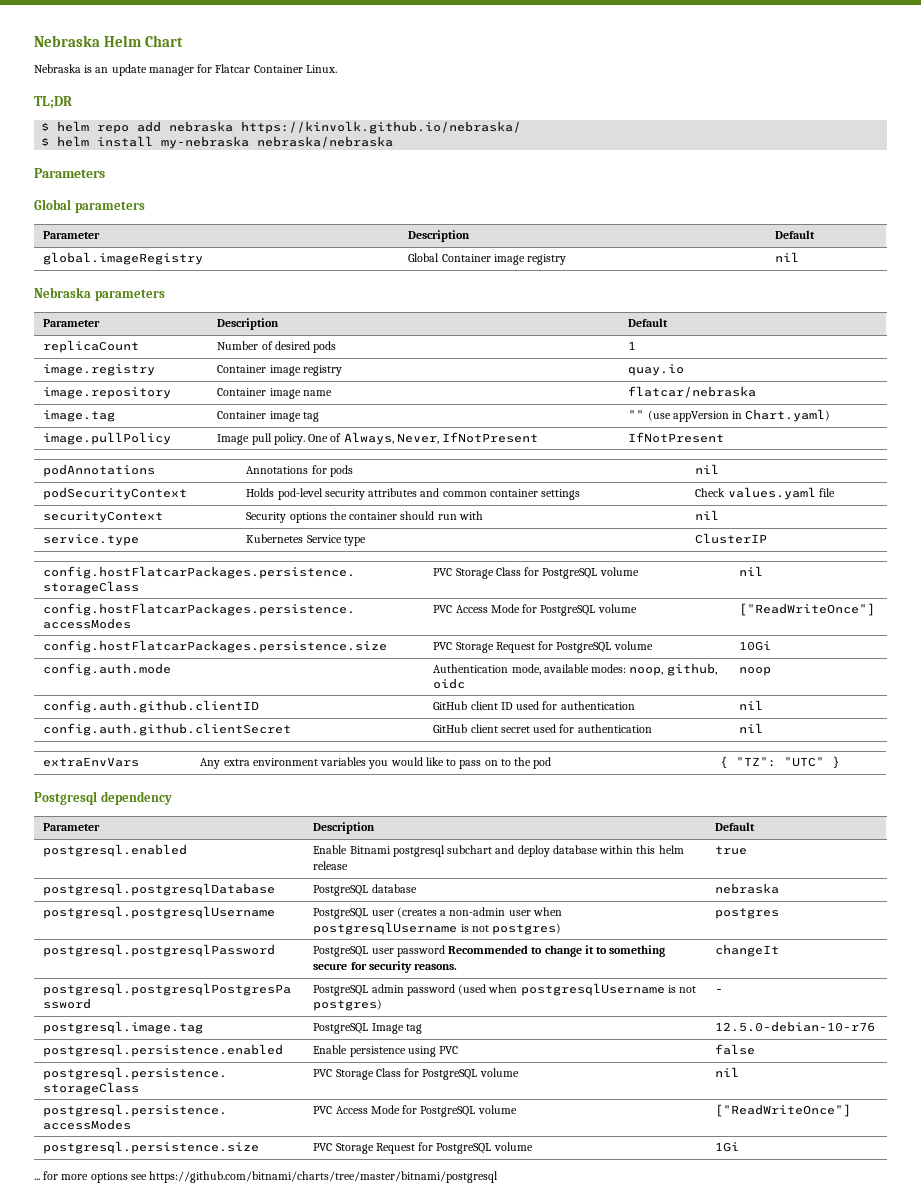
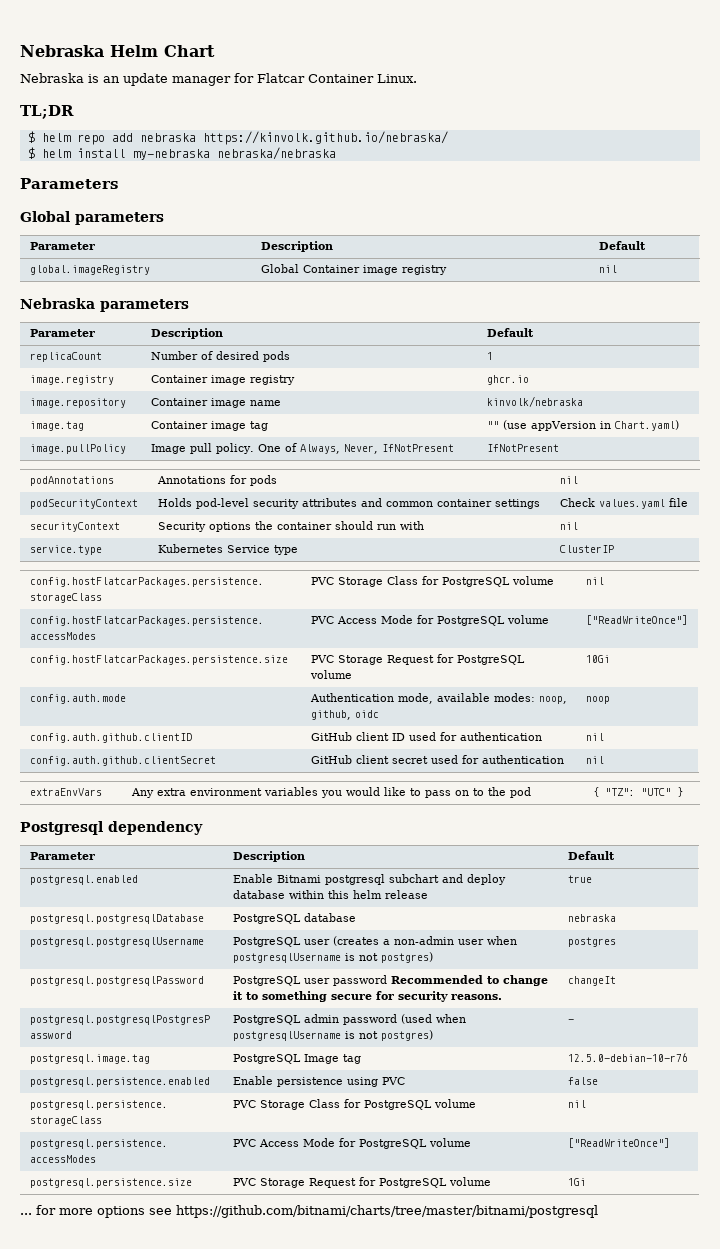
- image.registry | Container image registry | quay.io
+ image.registry | Container image registry | ghcr.io
- image.repository | Container image name | flatcar/nebraska
+ image.repository | Container image name | kinvolk/nebraska

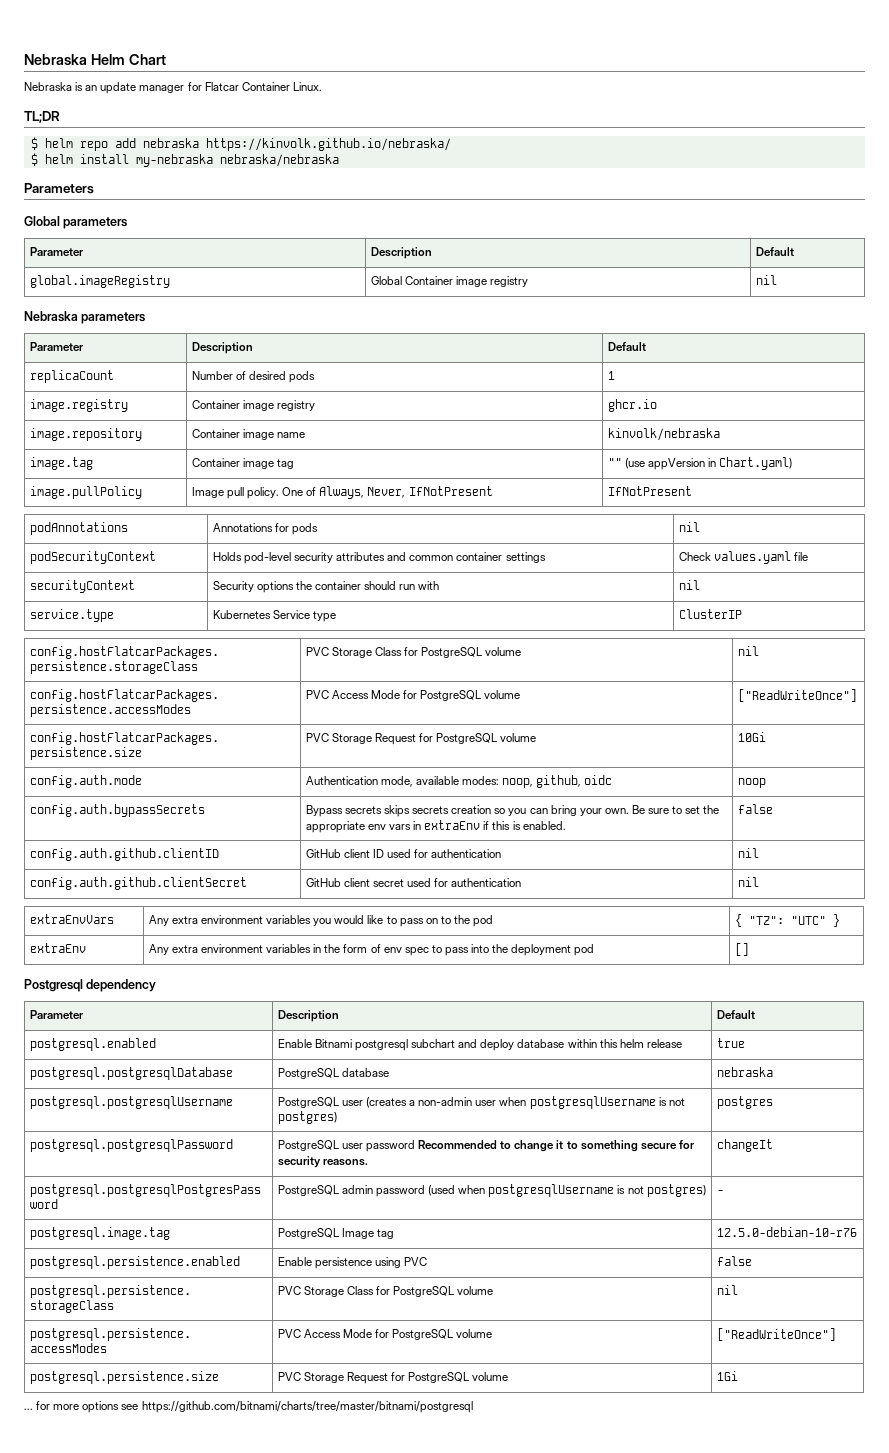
+ config.auth.bypassSecrets | Bypass secrets skips secrets creation so you can bring your own. Be sure to set the appropriate env vars in extraEnv if this is enabled. | false
+ extraEnv | Any extra environment variables in the form of env spec to pass into the deployment pod | []

